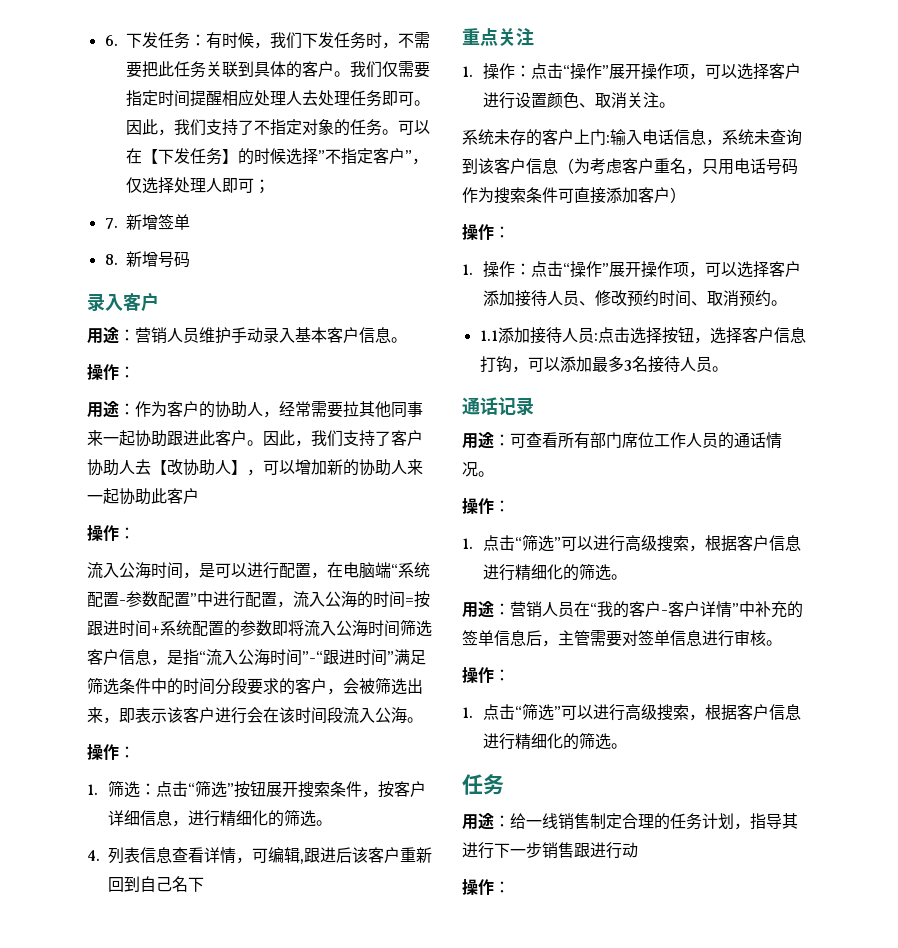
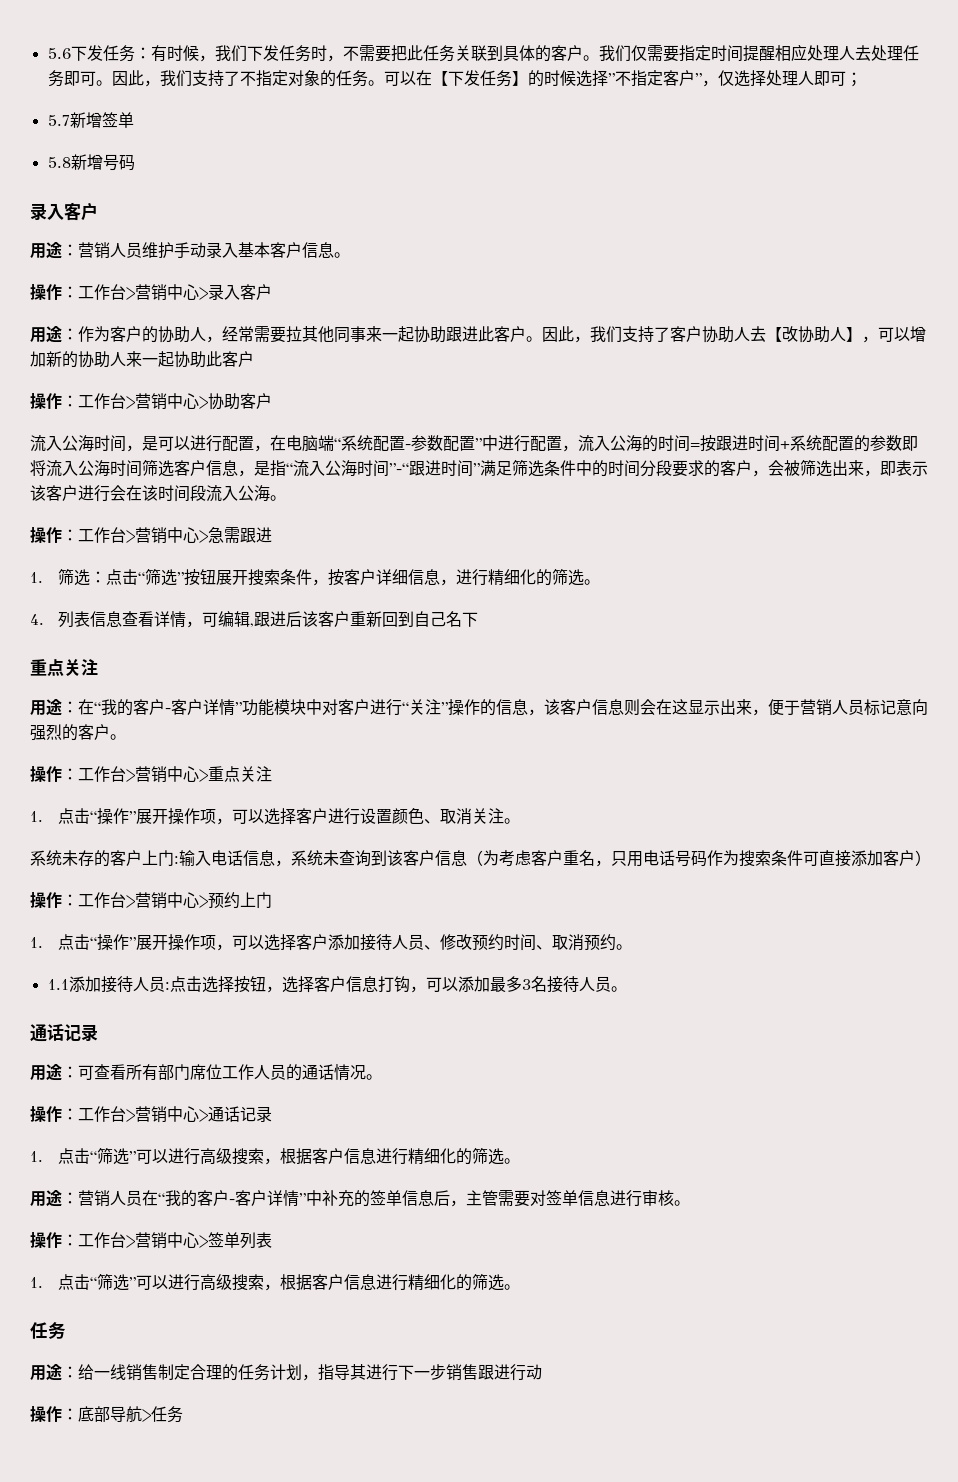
- 6.下发任务：有时候，我们下发任务时，不需要把此任务关联到具体的客户。
+ 5.6下发任务：有时候，我们下发任务时，不需要把此任务关联到具体的客户。
- 7.新增签单
+ 5.7新增签单
- 8.新增号码
+ 5.8新增号码
  用途：营销人员维护手动录入基本客户信息。
- 操作：
+ 操作：工作台>营销中心>录入客户
  因此，我们支持了客户协助人去【改协助人】，可以增加新的协助人来一起协助此客户
- 操作：
+ 操作：工作台>营销中心>协助客户
+ 工作台>营销中心>急需跟进
- 1.操作：点击“操作”展开操作项，可以选择客户进行设置颜色、取消关注。
+ 用途：在“我的客户-客户详情”功能模块中对客户进行“关注”操作的信息，该客户信息则会在这显示出来，便于营销人员标记意向强烈的客户。
+ 操作：工作台>营销中心>重点关注
+ 1.点击“操作”展开操作项，可以选择客户进行设置颜色、取消关注。
  系统未存的客户上门:输入电话信息，系统未查询到该客户信息（为考虑客户重名，只用电话号码作为搜索条件可直接添加客户）
- 操作：
- 1.操作：点击“操作”展开操作项，可以选择客户添加接待人员、修改预约时间、取消预约。
+ 操作：工作台>营销中心>预约上门
+ 1.点击“操作”展开操作项，可以选择客户添加接待人员、修改预约时间、取消预约。
  用途：可查看所有部门席位工作人员的通话情况。
- 操作：
+ 操作：工作台>营销中心>通话记录
  用途：营销人员在“我的客户-客户详情”中补充的签单信息后，主管需要对签单信息进行审核。
- 操作：
+ 操作：工作台>营销中心>签单列表
  用途：给一线销售制定合理的任务计划，指导其进行下一步销售跟进行动
- 操作：
+ 操作：底部导航>任务

